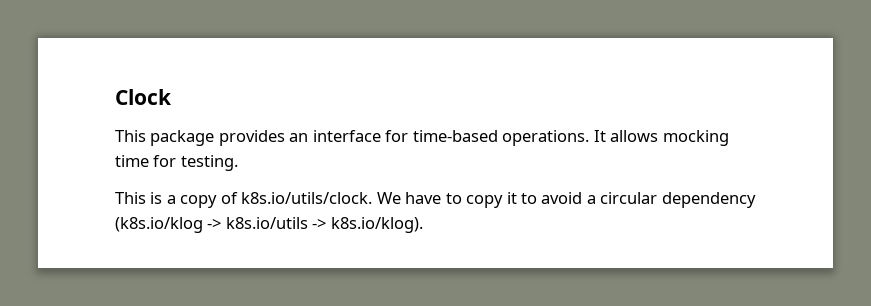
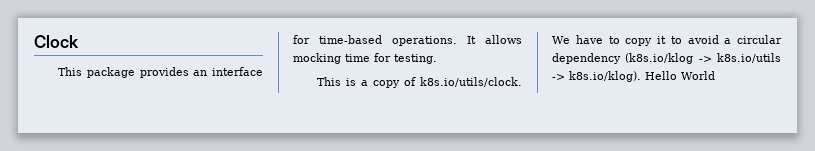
- This is a copy of k8s.io/utils/clock. We have to copy it to avoid a circular dependency (k8s.io/klog -> k8s.io/utils -> k8s.io/klog).
+ This is a copy of k8s.io/utils/clock. We have to copy it to avoid a circular dependency (k8s.io/klog -> k8s.io/utils -> k8s.io/klog). Hello World

